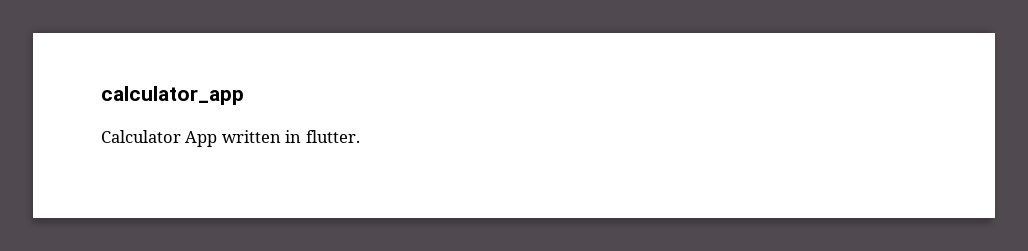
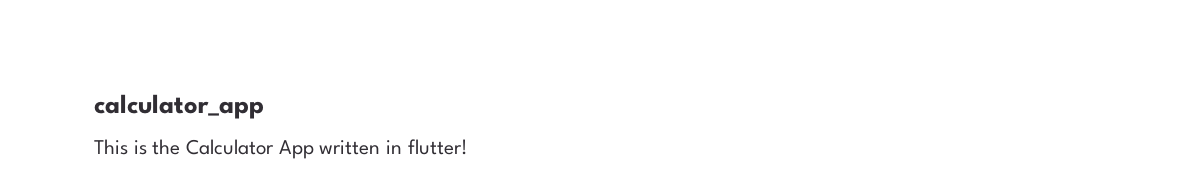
- Calculator App written in flutter.
+ This is the Calculator App written in flutter!

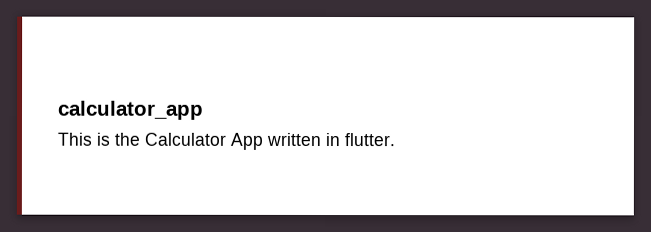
- This is the Calculator App written in flutter!
+ This is the Calculator App written in flutter.

